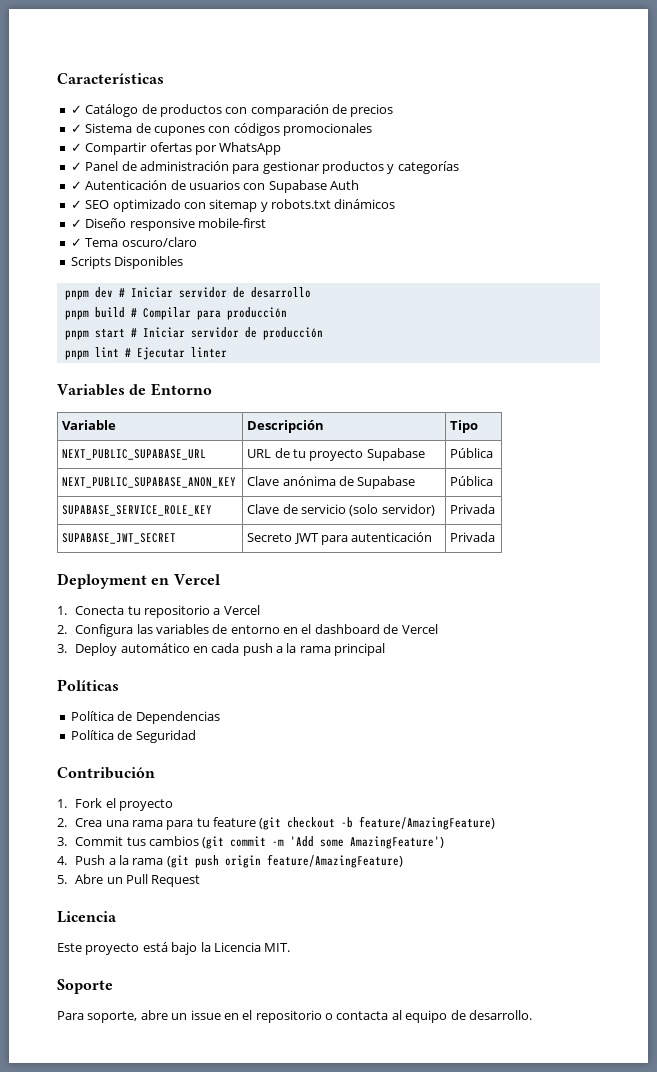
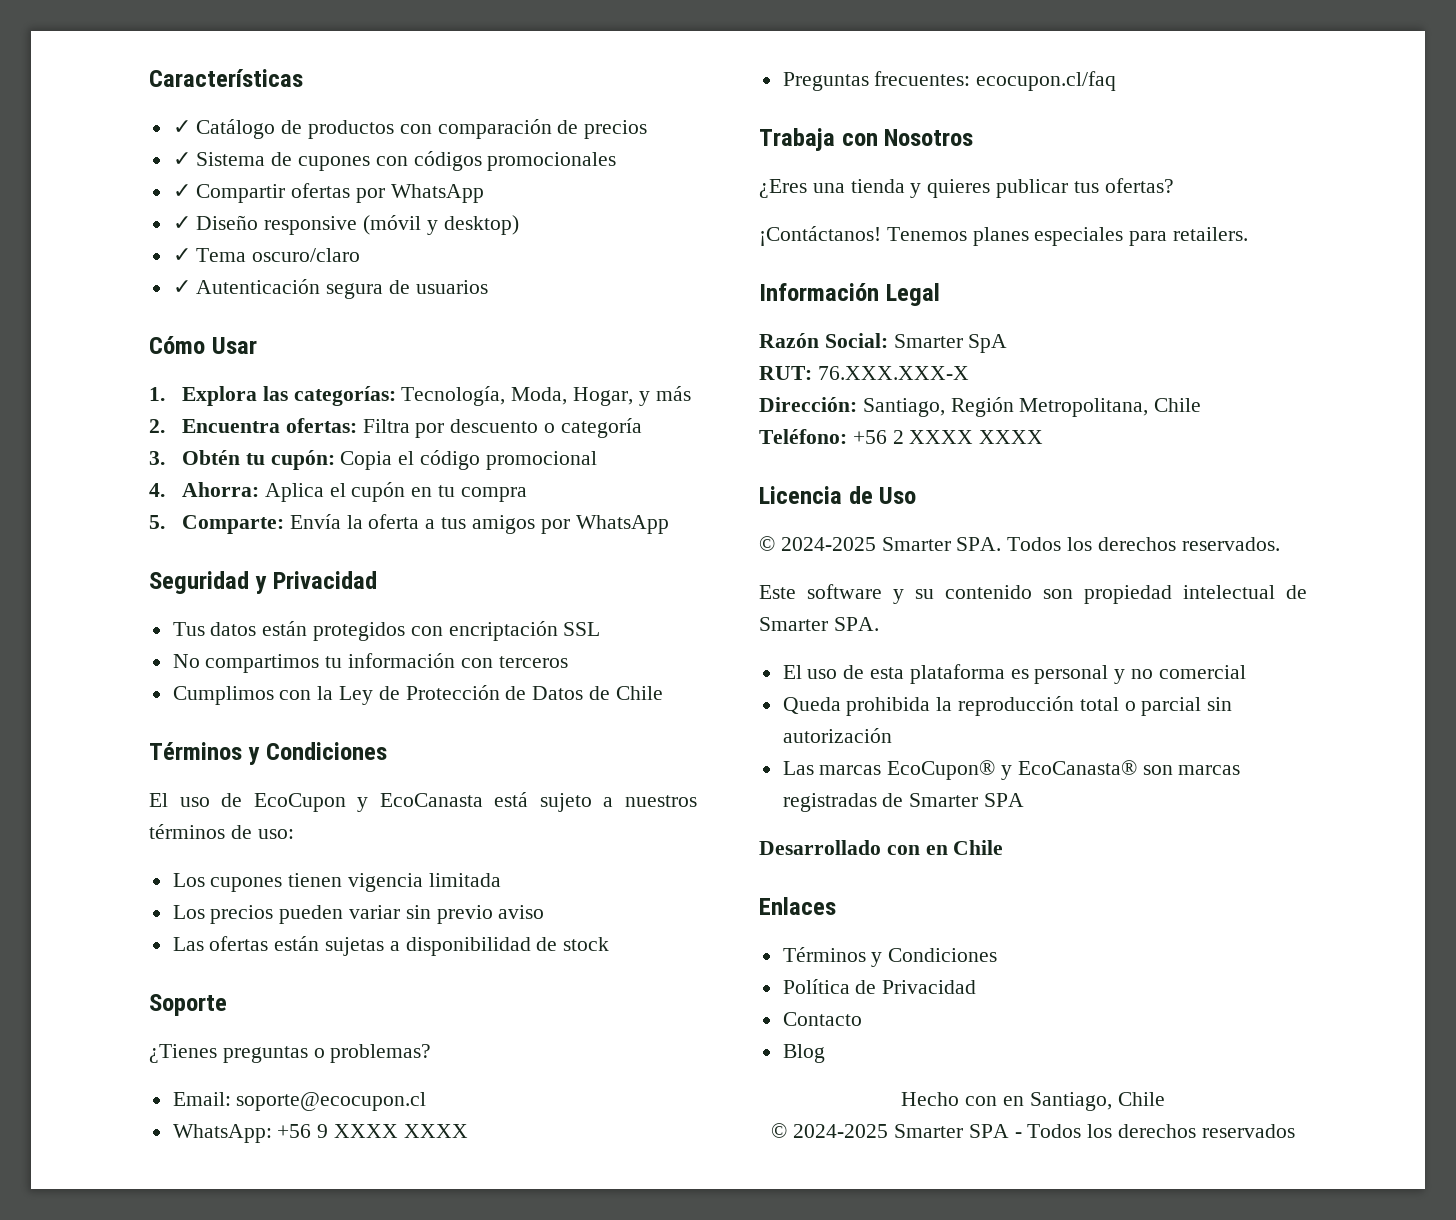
- ✓ Panel de administración para gestionar productos y categorías
- ✓ Autenticación de usuarios con Supabase Auth
- ✓ SEO optimizado con sitemap y robots.txt dinámicos
- ✓ Diseño responsive mobile-first
+ ✓ Diseño responsive (móvil y desktop)
- Scripts Disponibles
- pnpm dev # Iniciar servidor de desarrollo
- pnpm build # Compilar para producción
- pnpm start # Iniciar servidor de producción
- pnpm lint # Ejecutar linter
- Variables de Entorno
- Variable | Descripción | Tipo
- NEXT_PUBLIC_SUPABASE_URL | URL de tu proyecto Supabase | Pública
- NEXT_PUBLIC_SUPABASE_ANON_KEY | Clave anónima de Supabase | Pública
- SUPABASE_SERVICE_ROLE_KEY | Clave de servicio (solo servidor) | Privada
- SUPABASE_JWT_SECRET | Secreto JWT para autenticación | Privada
- Deployment en Vercel
- 1. Conecta tu repositorio a Vercel
- 2. Configura las variables de entorno en el dashboard de Vercel
- 3. Deploy automático en cada push a la rama principal
- Políticas
- Política de Dependencias
- Política de Seguridad
- Contribución
- 1. Fork el proyecto
- 2. Crea una rama para tu feature (git checkout -b feature/AmazingFeature)
- 3. Commit tus cambios (git commit -m 'Add some AmazingFeature')
- 4. Push a la rama (git push origin feature/AmazingFeature)
- 5. Abre un Pull Request
- Licencia
- Este proyecto está bajo la Licencia MIT.
+ ✓ Autenticación segura de usuarios
+ Cómo Usar
+ 1. Explora las categorías: Tecnología, Moda, Hogar, y más
+ 2. Encuentra ofertas: Filtra por descuento o categoría
+ 3. Obtén tu cupón: Copia el código promocional
+ 4. Ahorra: Aplica el cupón en tu compra
+ 5. Comparte: Envía la oferta a tus amigos por WhatsApp
+ Seguridad y Privacidad
+ Tus datos están protegidos con encriptación SSL
+ No compartimos tu información con terceros
+ Cumplimos con la Ley de Protección de Datos de Chile
+ Términos y Condiciones
+ El uso de EcoCupon y EcoCanasta está sujeto a nuestros términos de uso:
+ Los cupones tienen vigencia limitada
+ Los precios pueden variar sin previo aviso
+ Las ofertas están sujetas a disponibilidad de stock
  Soporte
- Para soporte, abre un issue en el repositorio o contacta al equipo de desarrollo.
+ ¿Tienes preguntas o problemas?
+ Email: soporte@ecocupon.cl
+ WhatsApp: +56 9 XXXX XXXX
+ Preguntas frecuentes: ecocupon.cl/faq
+ Trabaja con Nosotros
+ ¿Eres una tienda y quieres publicar tus ofertas?
+ ¡Contáctanos! Tenemos planes especiales para retailers.
+ Información Legal
+ Razón Social: Smarter SpA
+ RUT: 76.XXX.XXX-X
+ Dirección: Santiago, Región Metropolitana, Chile
+ Teléfono: +56 2 XXXX XXXX
+ Licencia de Uso
+ © 2024-2025 Smarter SPA. Todos los derechos reservados.
+ Este software y su contenido son propiedad intelectual de Smarter SPA.
+ El uso de esta plataforma es personal y no comercial
+ Queda prohibida la reproducción total o parcial sin autorización
+ Las marcas EcoCupon® y EcoCanasta® son marcas registradas de Smarter SPA
+ Desarrollado con en Chile
+ Enlaces
+ Términos y Condiciones
+ Política de Privacidad
+ Contacto
+ Blog
+ Hecho con en Santiago, Chile
+ © 2024-2025 Smarter SPA - Todos los derechos reservados

